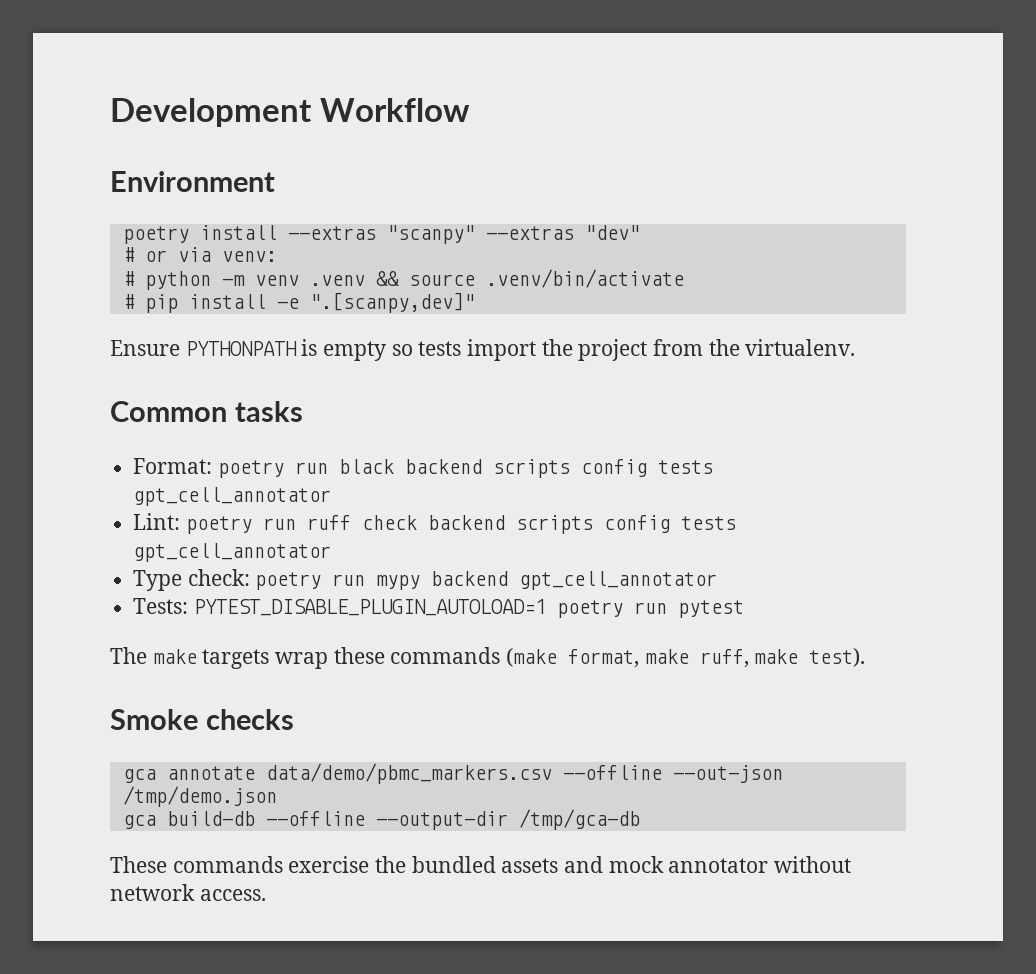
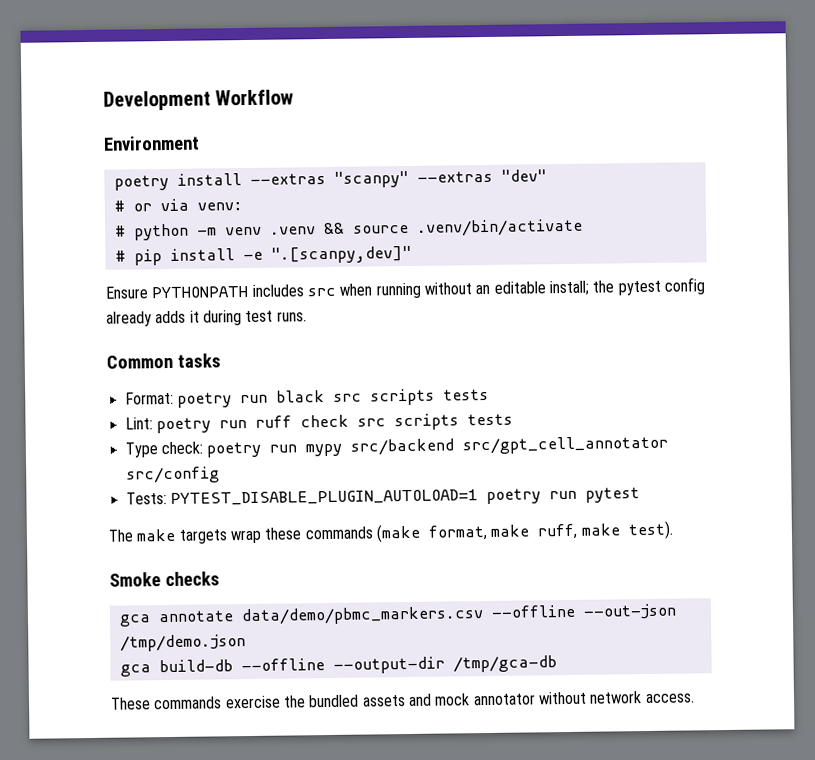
- Ensure PYTHONPATH is empty so tests import the project from the virtualenv.
+ Ensure PYTHONPATH includes src when running without an editable install; the pytest config already adds it during test runs.
- Format: poetry run black backend scripts config tests gpt_cell_annotator
+ Format: poetry run black src scripts tests
- Lint: poetry run ruff check backend scripts config tests gpt_cell_annotator
+ Lint: poetry run ruff check src scripts tests
- Type check: poetry run mypy backend gpt_cell_annotator
+ Type check: poetry run mypy src/backend src/gpt_cell_annotator src/config

